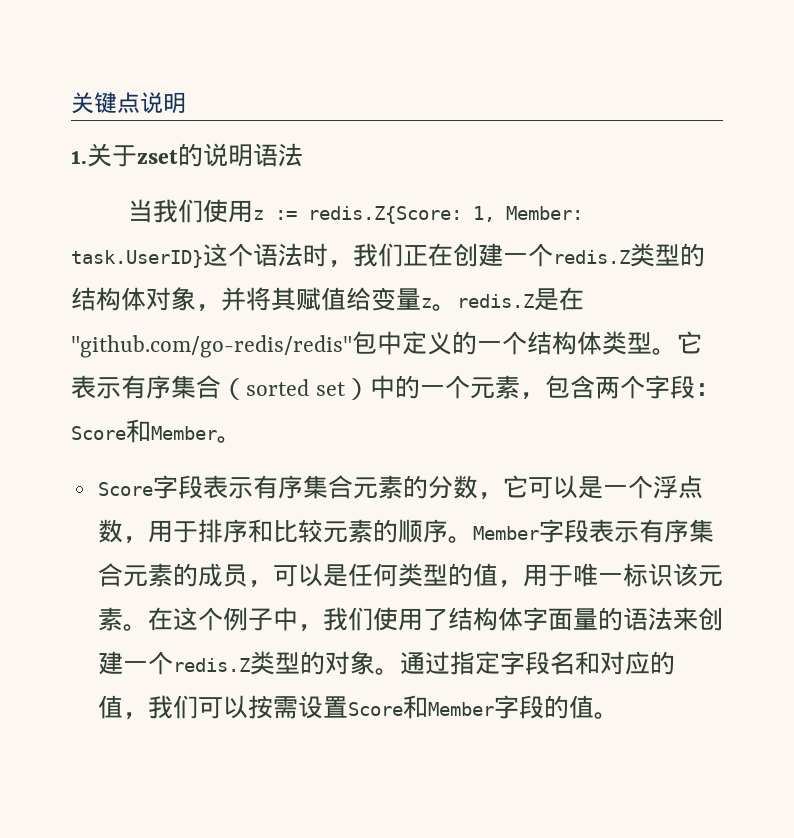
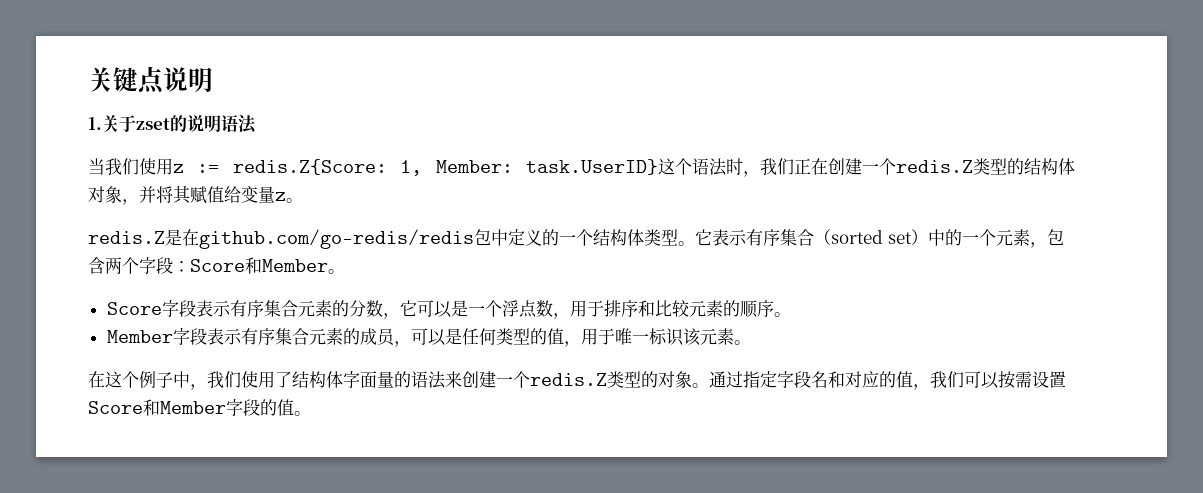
- 当我们使用z := redis.Z{Score: 1, Member: task.UserID}这个语法时，我们正在创建一个redis.Z类型的结构体对象，并将其赋值给变量z。redis.Z是在"github.com/go-redis/redis"包中定义的一个结构体类型。
+ 当我们使用z := redis.Z{Score: 1, Member: task.UserID}这个语法时，我们正在创建一个redis.Z类型的结构体对象，并将其赋值给变量z。
+ redis.Z是在github.com/go-redis/redis包中定义的一个结构体类型。
- Score字段表示有序集合元素的分数，它可以是一个浮点数，用于排序和比较元素的顺序。Member字段表示有序集合元素的成员，可以是任何类型的值，用于唯一标识该元素。在这个例子中，我们使用了结构体字面量的语法来创建一个redis.Z类型的对象。
+ Score字段表示有序集合元素的分数，它可以是一个浮点数，用于排序和比较元素的顺序。
+ Member字段表示有序集合元素的成员，可以是任何类型的值，用于唯一标识该元素。
+ 在这个例子中，我们使用了结构体字面量的语法来创建一个redis.Z类型的对象。

